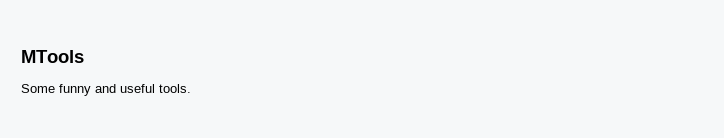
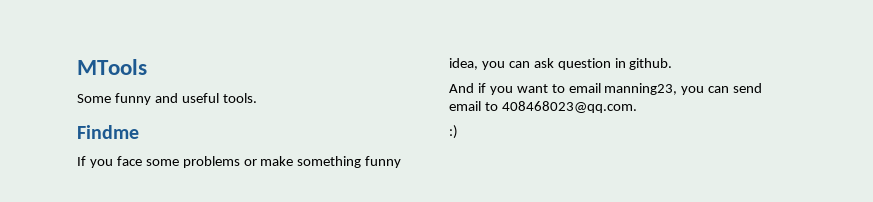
+ Findme
+ If you face some problems or make something funny idea, you can ask question in github.
+ And if you want to email manning23, you can send email to 408468023@qq.com.
+ :)

